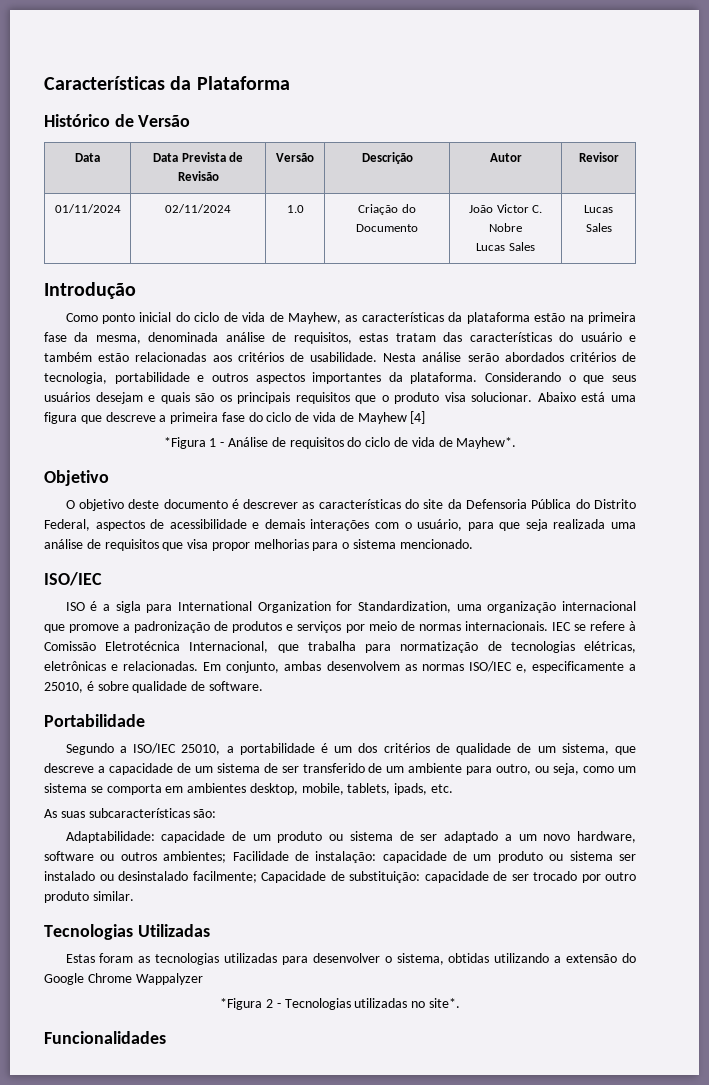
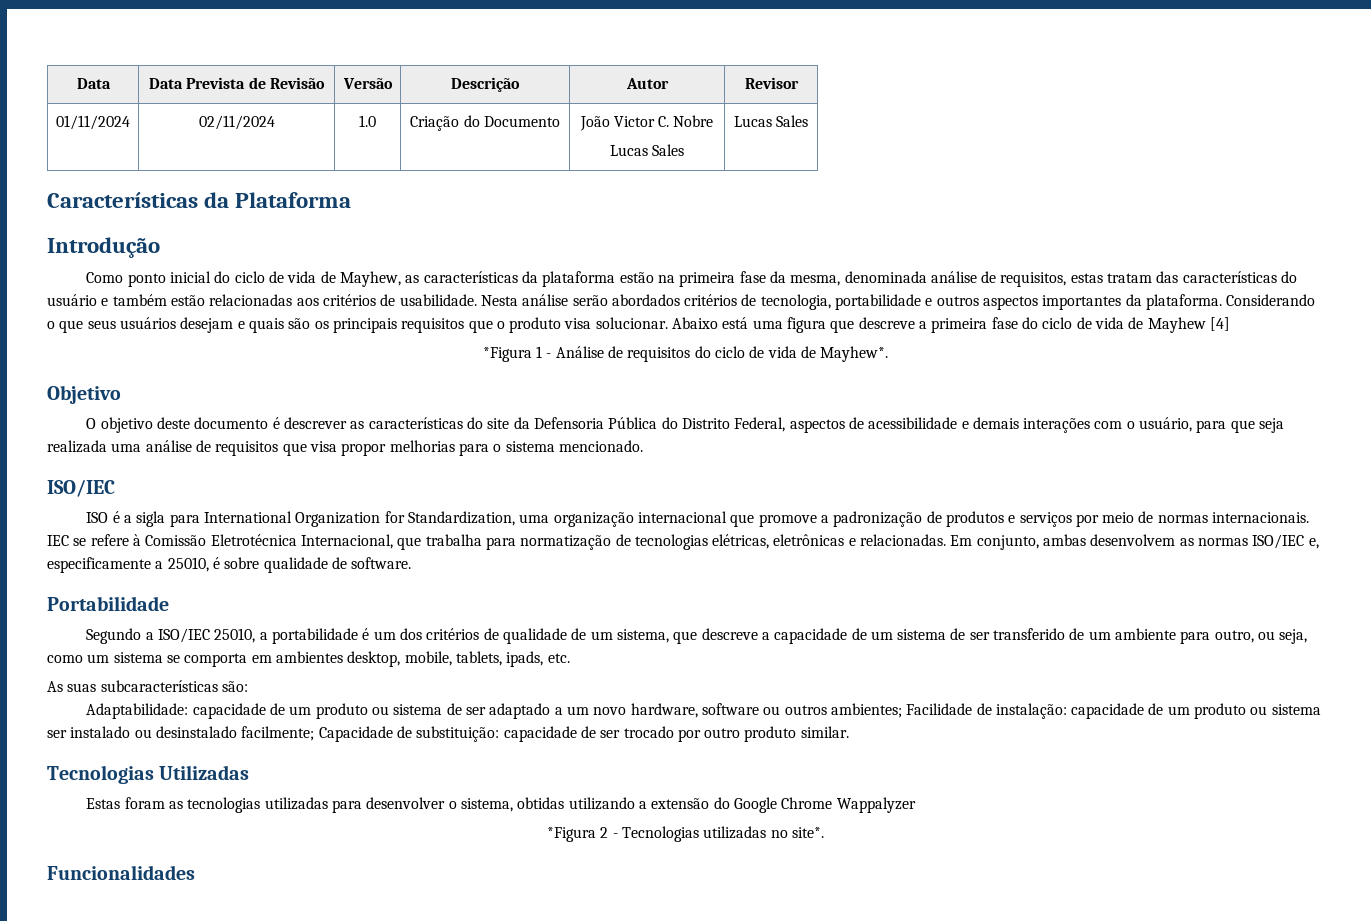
- Características da Plataforma
- Histórico de Versão
+ Características da Plataforma

